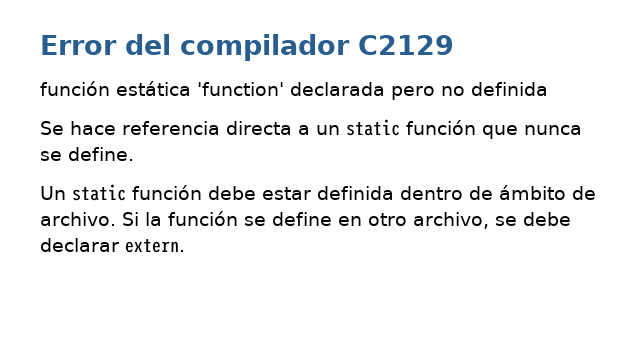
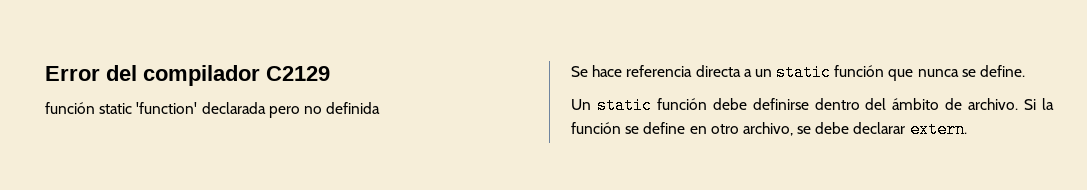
- función estática 'function' declarada pero no definida
+ función static 'function' declarada pero no definida
- Un static función debe estar definida dentro de ámbito de archivo.
+ Un static función debe definirse dentro del ámbito de archivo.

